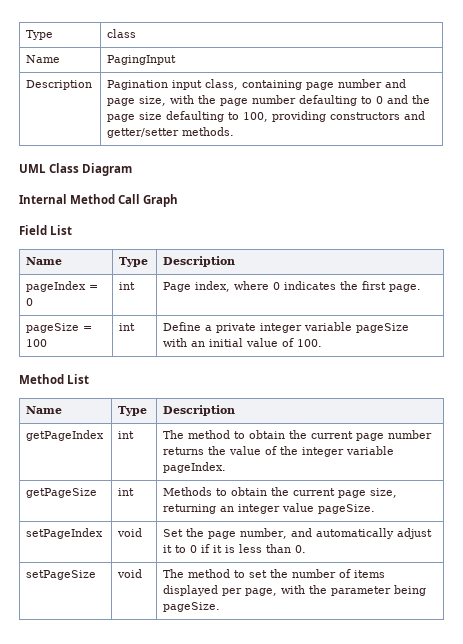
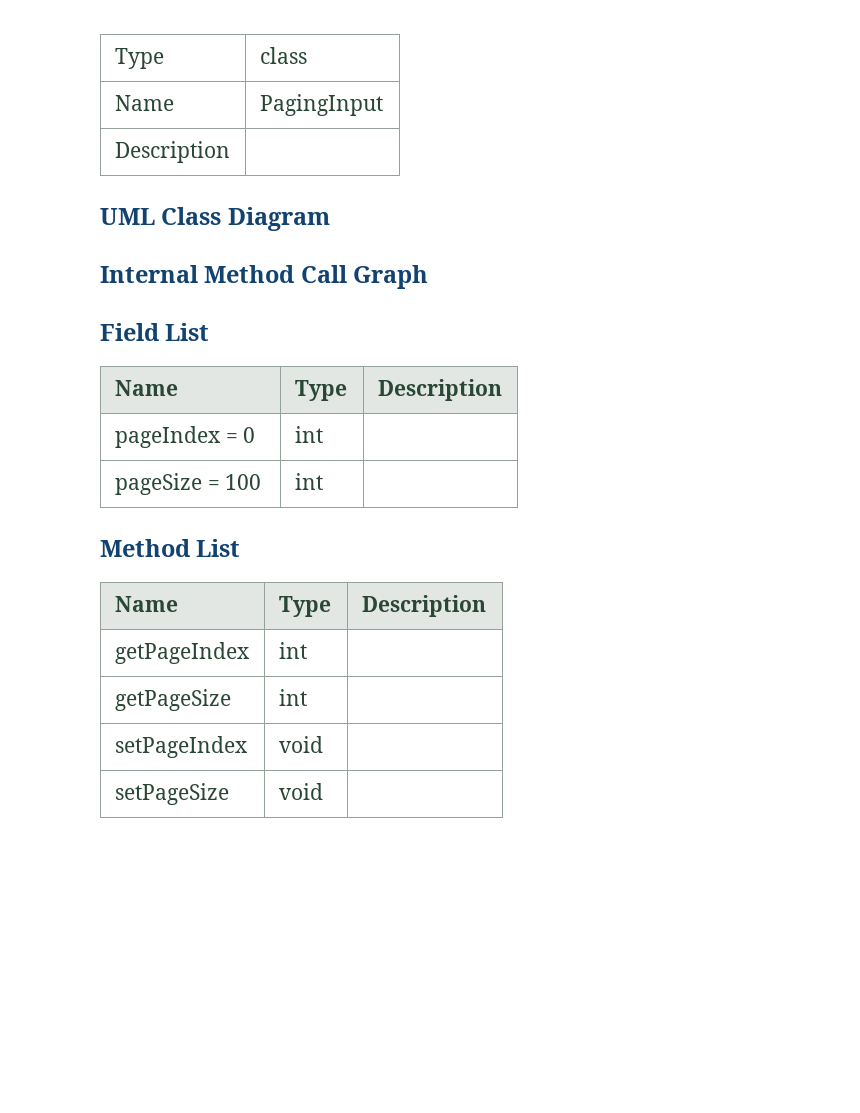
- Description | Pagination input class, containing page number and page size, with the page number defaulting to 0 and the page size defaulting to 100, providing constructors and getter/setter methods.
+ Description |
- pageIndex = 0 | int | Page index, where 0 indicates the first page.
- pageSize = 100 | int | Define a private integer variable pageSize with an initial value of 100.
+ pageIndex = 0 | int |
+ pageSize = 100 | int |
- getPageIndex | int | The method to obtain the current page number returns the value of the integer variable pageIndex.
- getPageSize | int | Methods to obtain the current page size, returning an integer value pageSize.
- setPageIndex | void | Set the page number, and automatically adjust it to 0 if it is less than 0.
- setPageSize | void | The method to set the number of items displayed per page, with the parameter being pageSize.
+ getPageIndex | int |
+ getPageSize | int |
+ setPageIndex | void |
+ setPageSize | void |

